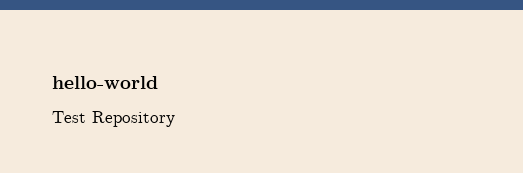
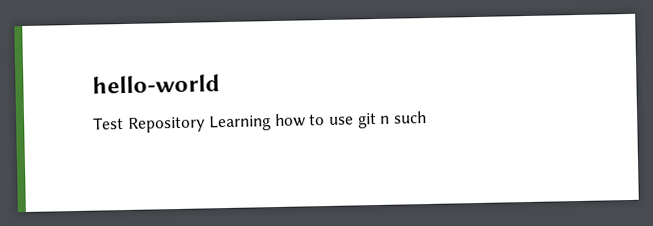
- Test Repository
+ Test Repository Learning how to use git n such

